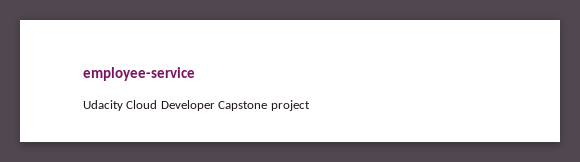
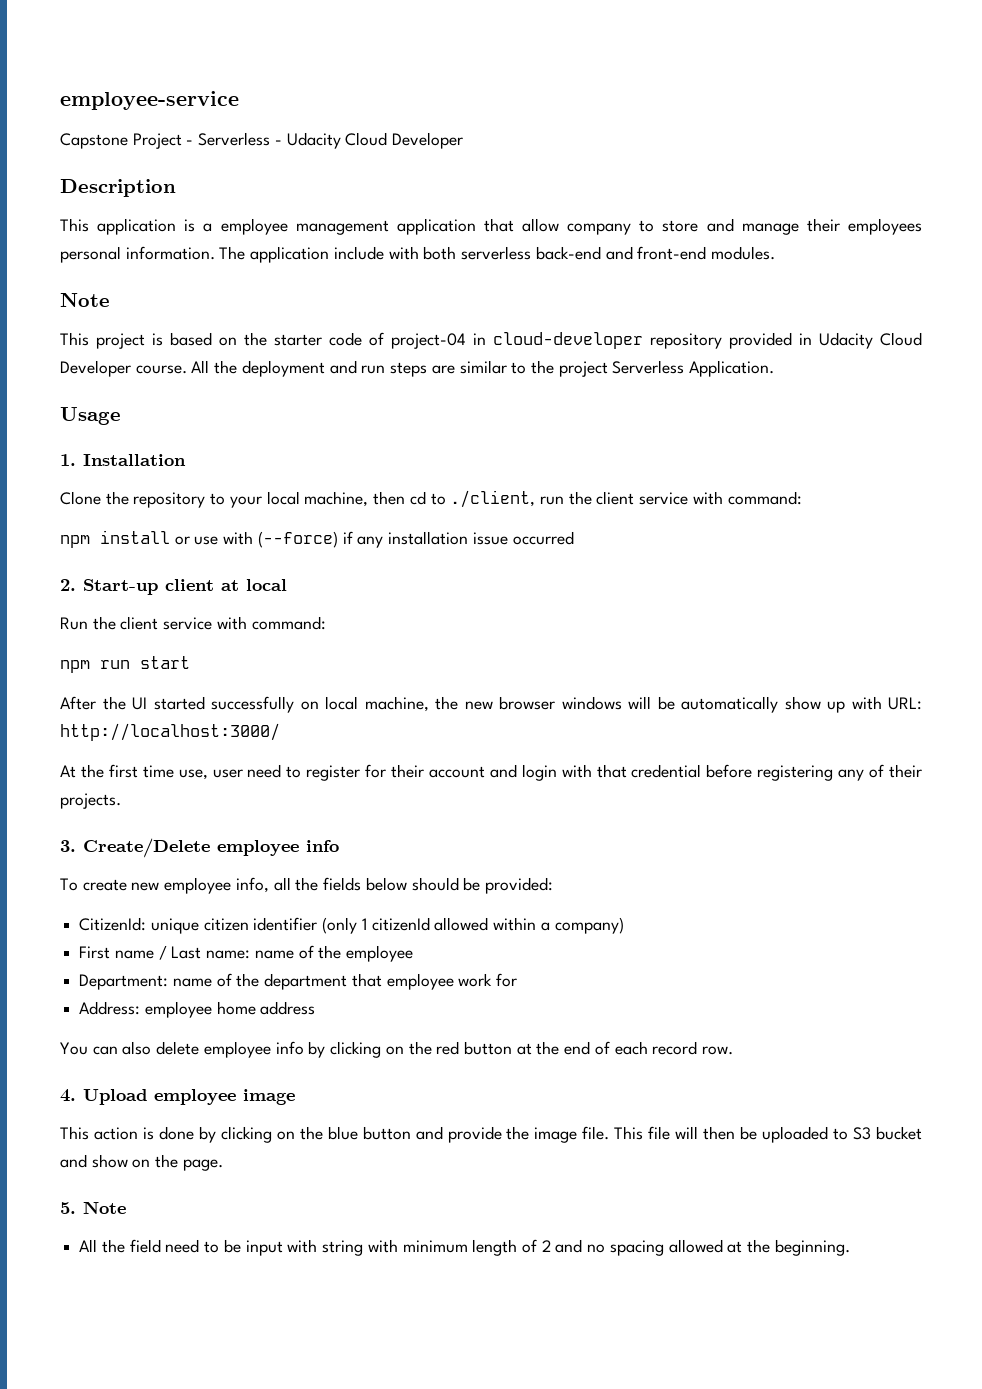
- Udacity Cloud Developer Capstone project
+ Capstone Project - Serverless - Udacity Cloud Developer
+ Description
+ This application is a employee management application that allow company to store and manage their employees personal information. The application include with both serverless back-end and front-end modules.
+ Note
+ This project is based on the starter code of project-04 in cloud-developer repository provided in Udacity Cloud Developer course. All the deployment and run steps are similar to the project Serverless Application.
+ Usage
+ 1. Installation
+ Clone the repository to your local machine, then cd to ./client, run the client service with command:
+ npm install or use with (--force) if any installation issue occurred
+ 2. Start-up client at local
+ Run the client service with command:
+ npm run start
+ After the UI started successfully on local machine, the new browser windows will be automatically show up with URL: http://localhost:3000/
+ At the first time use, user need to register for their account and login with that credential before registering any of their projects.
+ 3. Create/Delete employee info
+ To create new employee info, all the fields below should be provided:
+ CitizenId: unique citizen identifier (only 1 citizenId allowed within a company)
+ First name / Last name: name of the employee
+ Department: name of the department that employee work for
+ Address: employee home address
+ You can also delete employee info by clicking on the red button at the end of each record row.
+ 4. Upload employee image
+ This action is done by clicking on the blue button and provide the image file. This file will then be uploaded to S3 bucket and show on the page.
+ 5. Note
+ All the field need to be input with string with minimum length of 2 and no spacing allowed at the beginning.

